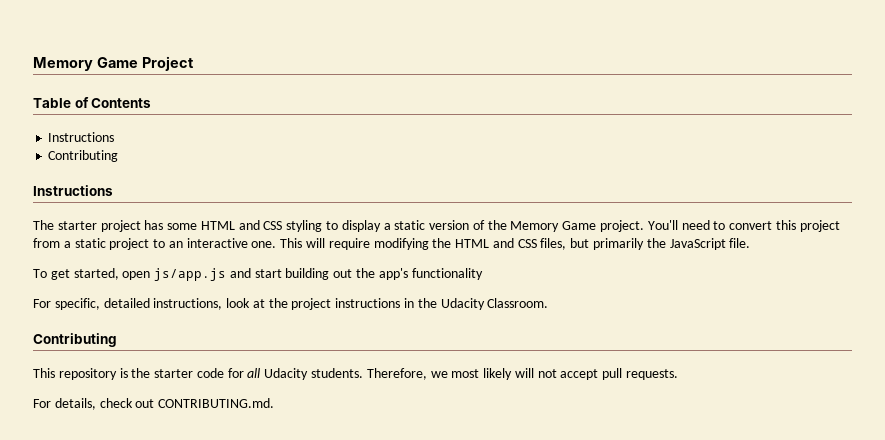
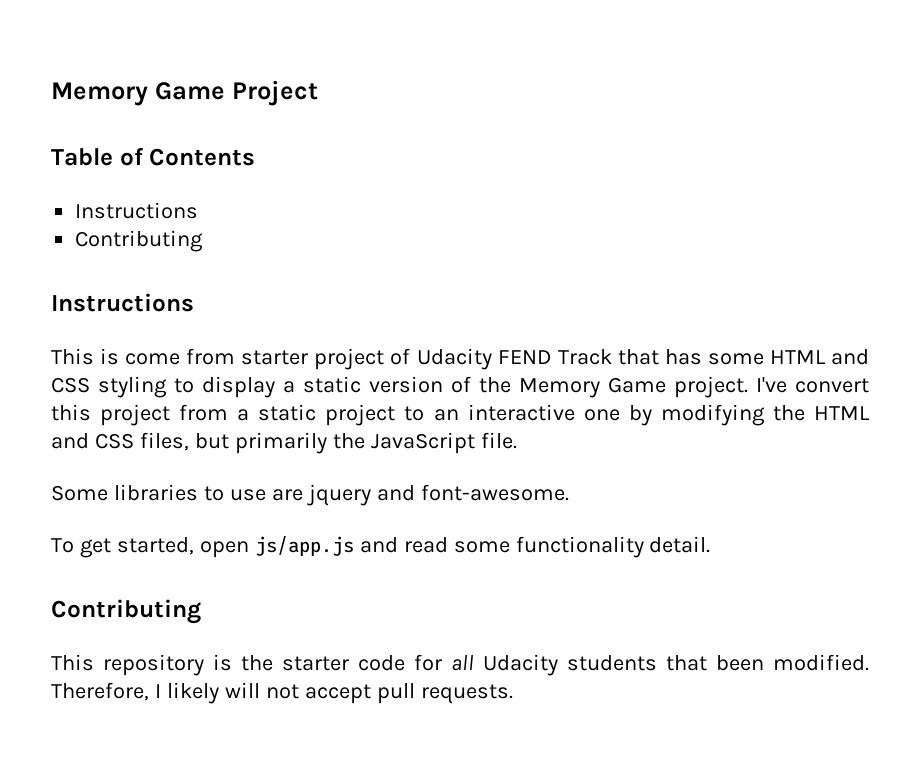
- The starter project has some HTML and CSS styling to display a static version of the Memory Game project.
+ This is come from starter project of Udacity FEND Track that has some HTML and CSS styling to display a static version of the Memory Game project.
- You'll need to convert this project from a static project to an interactive one. This will require modifying the HTML and CSS files, but primarily the JavaScript file.
+ I've convert this project from a static project to an interactive one by modifying the HTML and CSS files, but primarily the JavaScript file.
+ Some libraries to use are jquery and font-awesome.
- To get started, open js/app.js and start building out the app's functionality
- For specific, detailed instructions, look at the project instructions in the Udacity Classroom.
+ To get started, open js/app.js and read some functionality detail.
- This repository is the starter code for all Udacity students. Therefore, we most likely will not accept pull requests.
+ This repository is the starter code for all Udacity students that been modified. Therefore, I likely will not accept pull requests.
- For details, check out CONTRIBUTING.md.

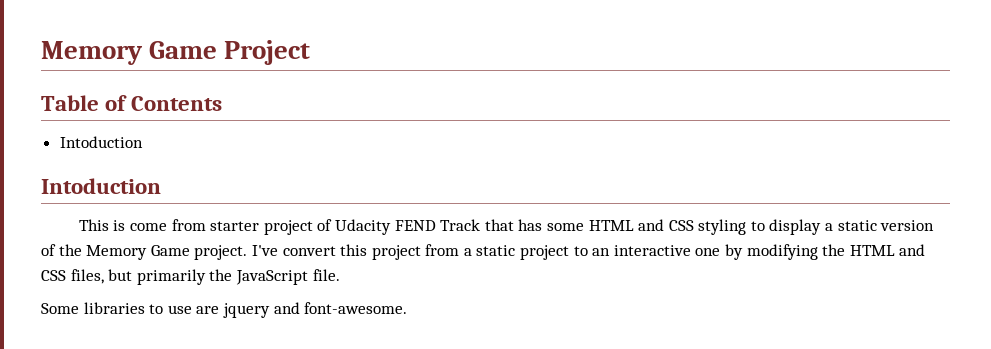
  Table of Contents
- Instructions
- Contributing
- Instructions
+ Intoduction
+ Intoduction
- To get started, open js/app.js and read some functionality detail.
- Contributing
- This repository is the starter code for all Udacity students that been modified. Therefore, I likely will not accept pull requests.

